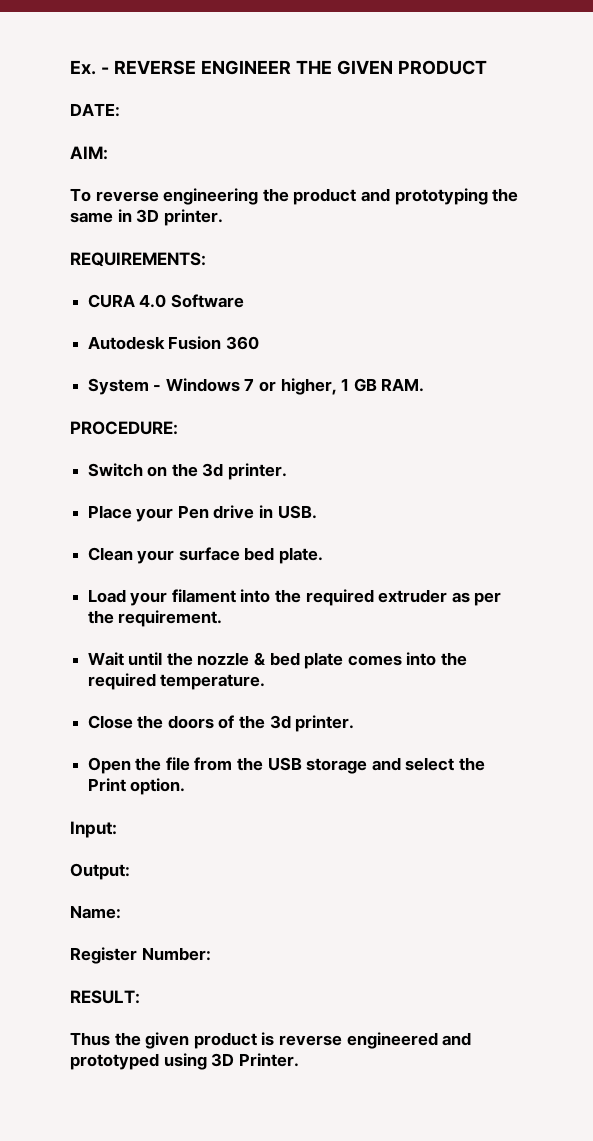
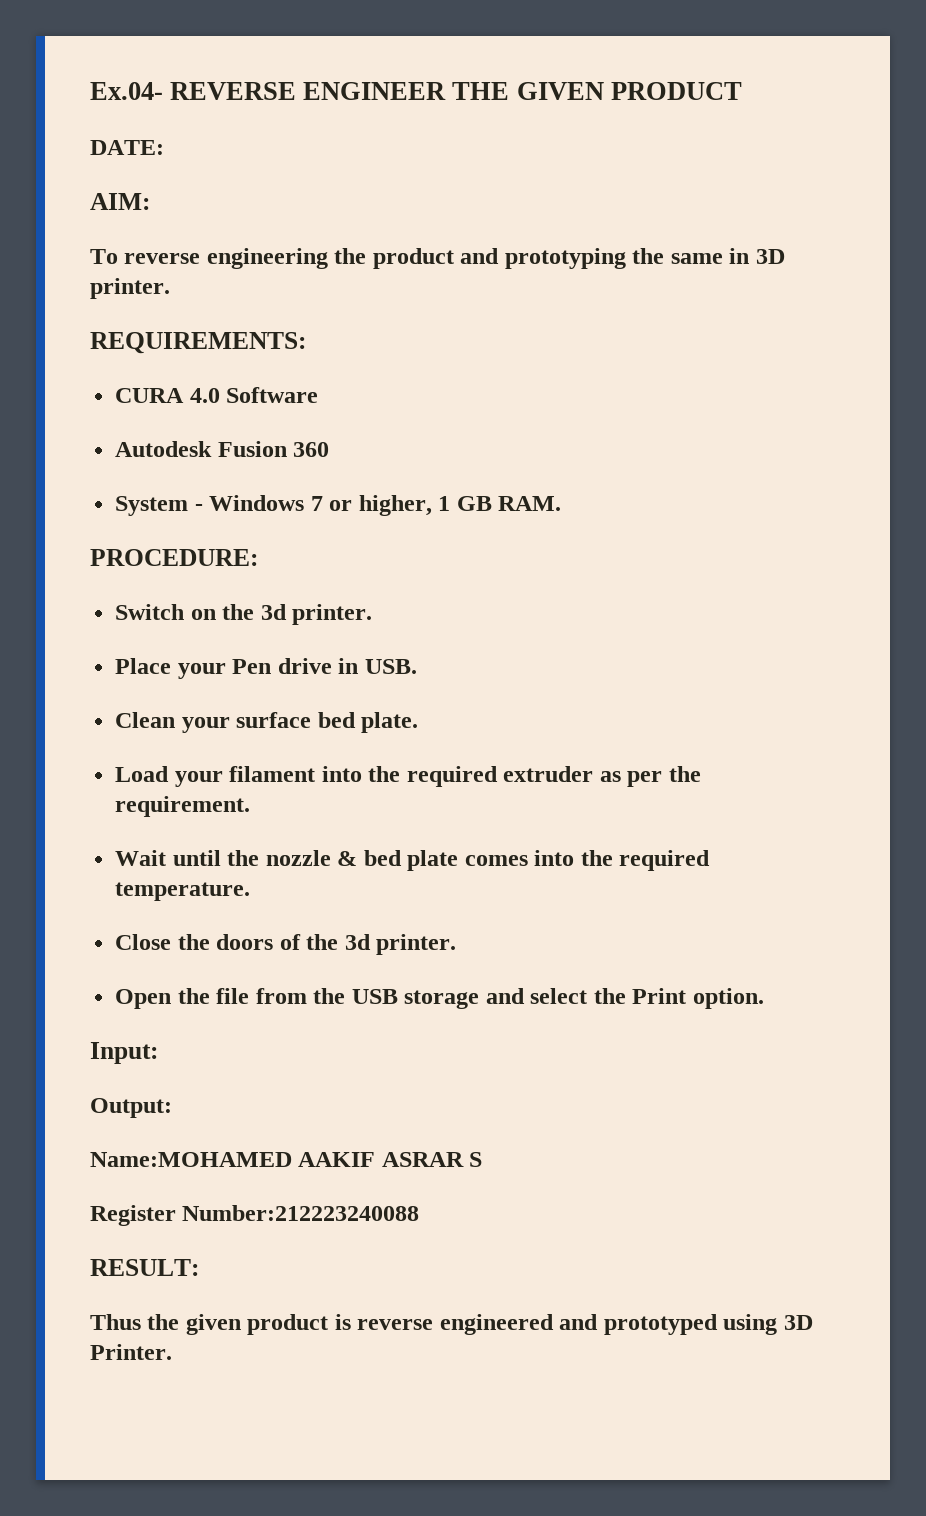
- Ex. - REVERSE ENGINEER THE GIVEN PRODUCT
+ Ex.04- REVERSE ENGINEER THE GIVEN PRODUCT
- Name:
+ Name:MOHAMED AAKIF ASRAR S
- Register Number:
+ Register Number:212223240088

